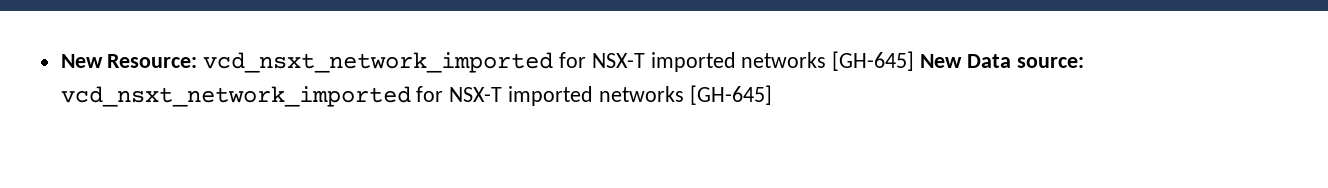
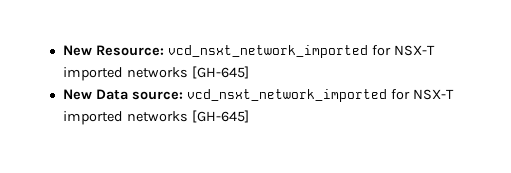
- New Resource: vcd_nsxt_network_imported for NSX-T imported networks [GH-645] New Data source: vcd_nsxt_network_imported for NSX-T imported networks [GH-645]
+ New Resource: vcd_nsxt_network_imported for NSX-T imported networks [GH-645]
+ New Data source: vcd_nsxt_network_imported for NSX-T imported networks [GH-645]

